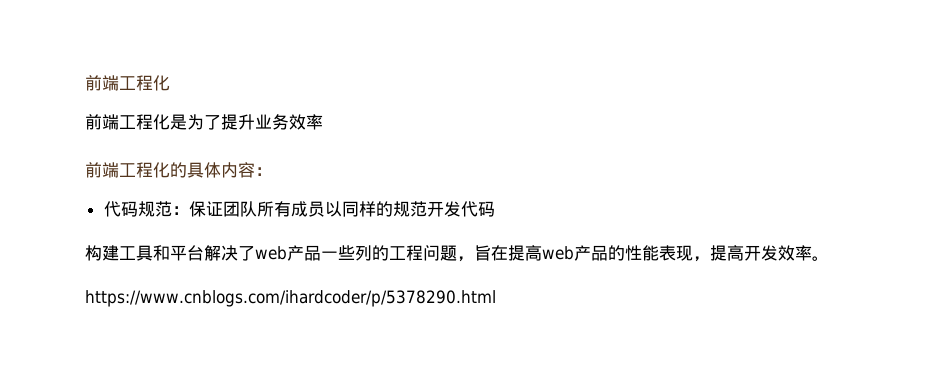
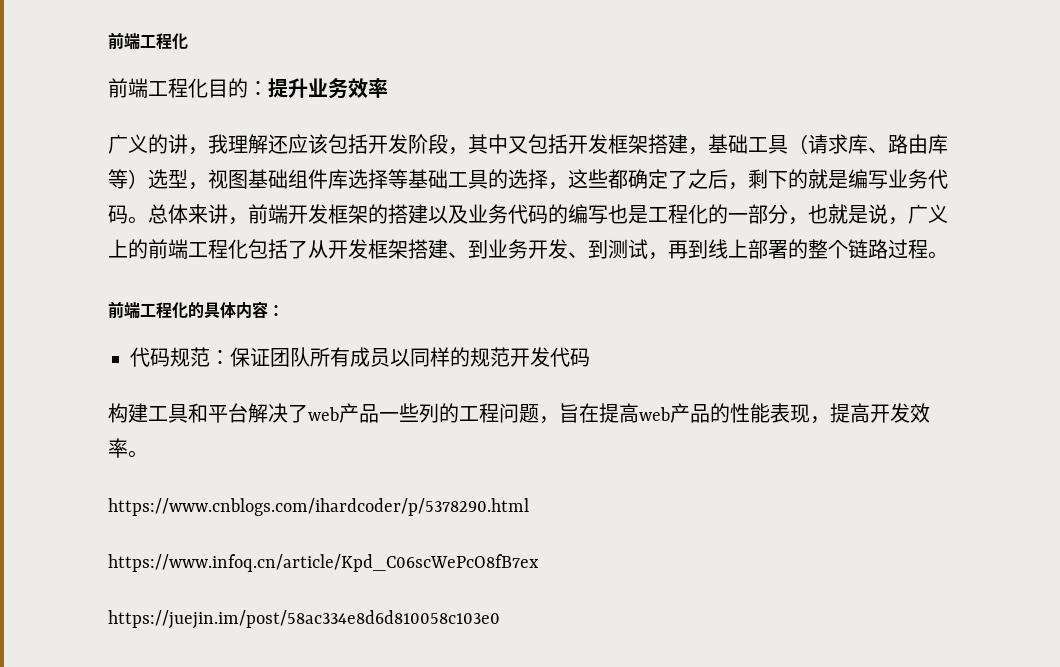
- 前端工程化是为了提升业务效率
+ 前端工程化目的：提升业务效率
+ 广义的讲，我理解还应该包括开发阶段，其中又包括开发框架搭建，基础工具（请求库、路由库等）选型，视图基础组件库选择等基础工具的选择，这些都确定了之后，剩下的就是编写业务代码。总体来讲，前端开发框架的搭建以及业务代码的编写也是工程化的一部分，也就是说，广义上的前端工程化包括了从开发框架搭建、到业务开发、到测试，再到线上部署的整个链路过程。
+ https://www.infoq.cn/article/Kpd_C06scWePcO8fB7ex
+ https://juejin.im/post/58ac334e8d6d810058c103e0

